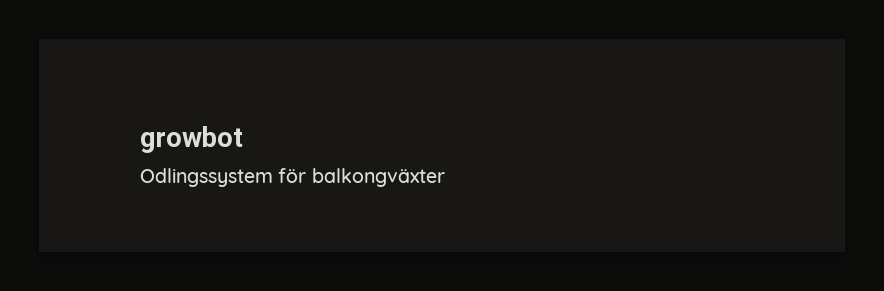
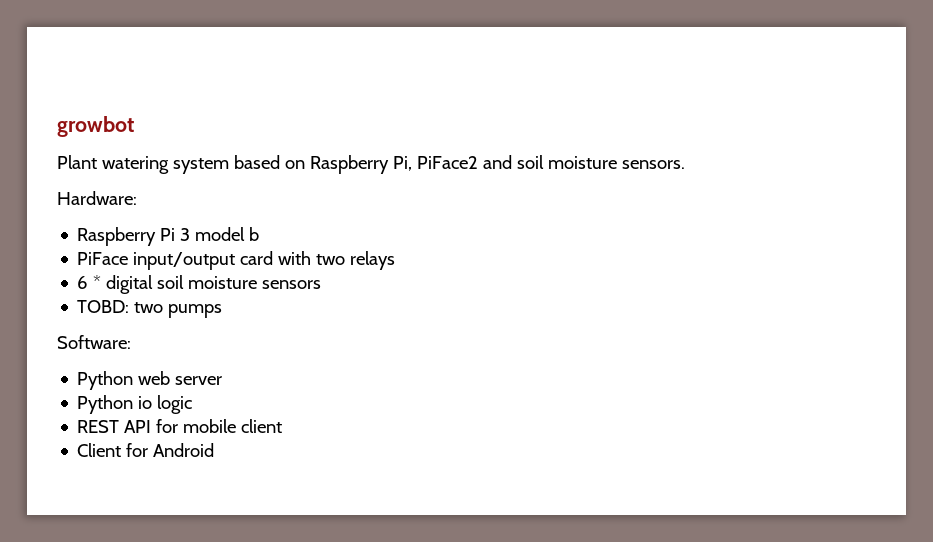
- Odlingssystem för balkongväxter
+ Plant watering system based on Raspberry Pi, PiFace2 and soil moisture sensors.
+ Hardware:
+ Raspberry Pi 3 model b
+ PiFace input/output card with two relays
+ 6 * digital soil moisture sensors
+ TOBD: two pumps
+ Software:
+ Python web server
+ Python io logic
+ REST API for mobile client
+ Client for Android

